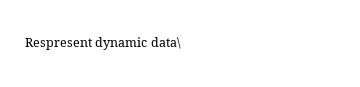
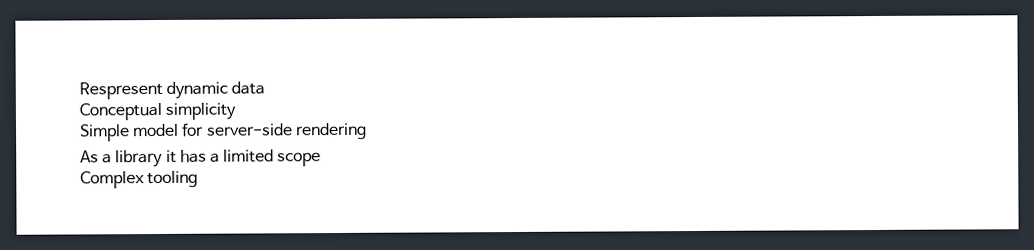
- Respresent dynamic data\
+ Respresent dynamic data
+ Conceptual simplicity
+ Simple model for server-side rendering
+ As a library it has a limited scope
+ Complex tooling

